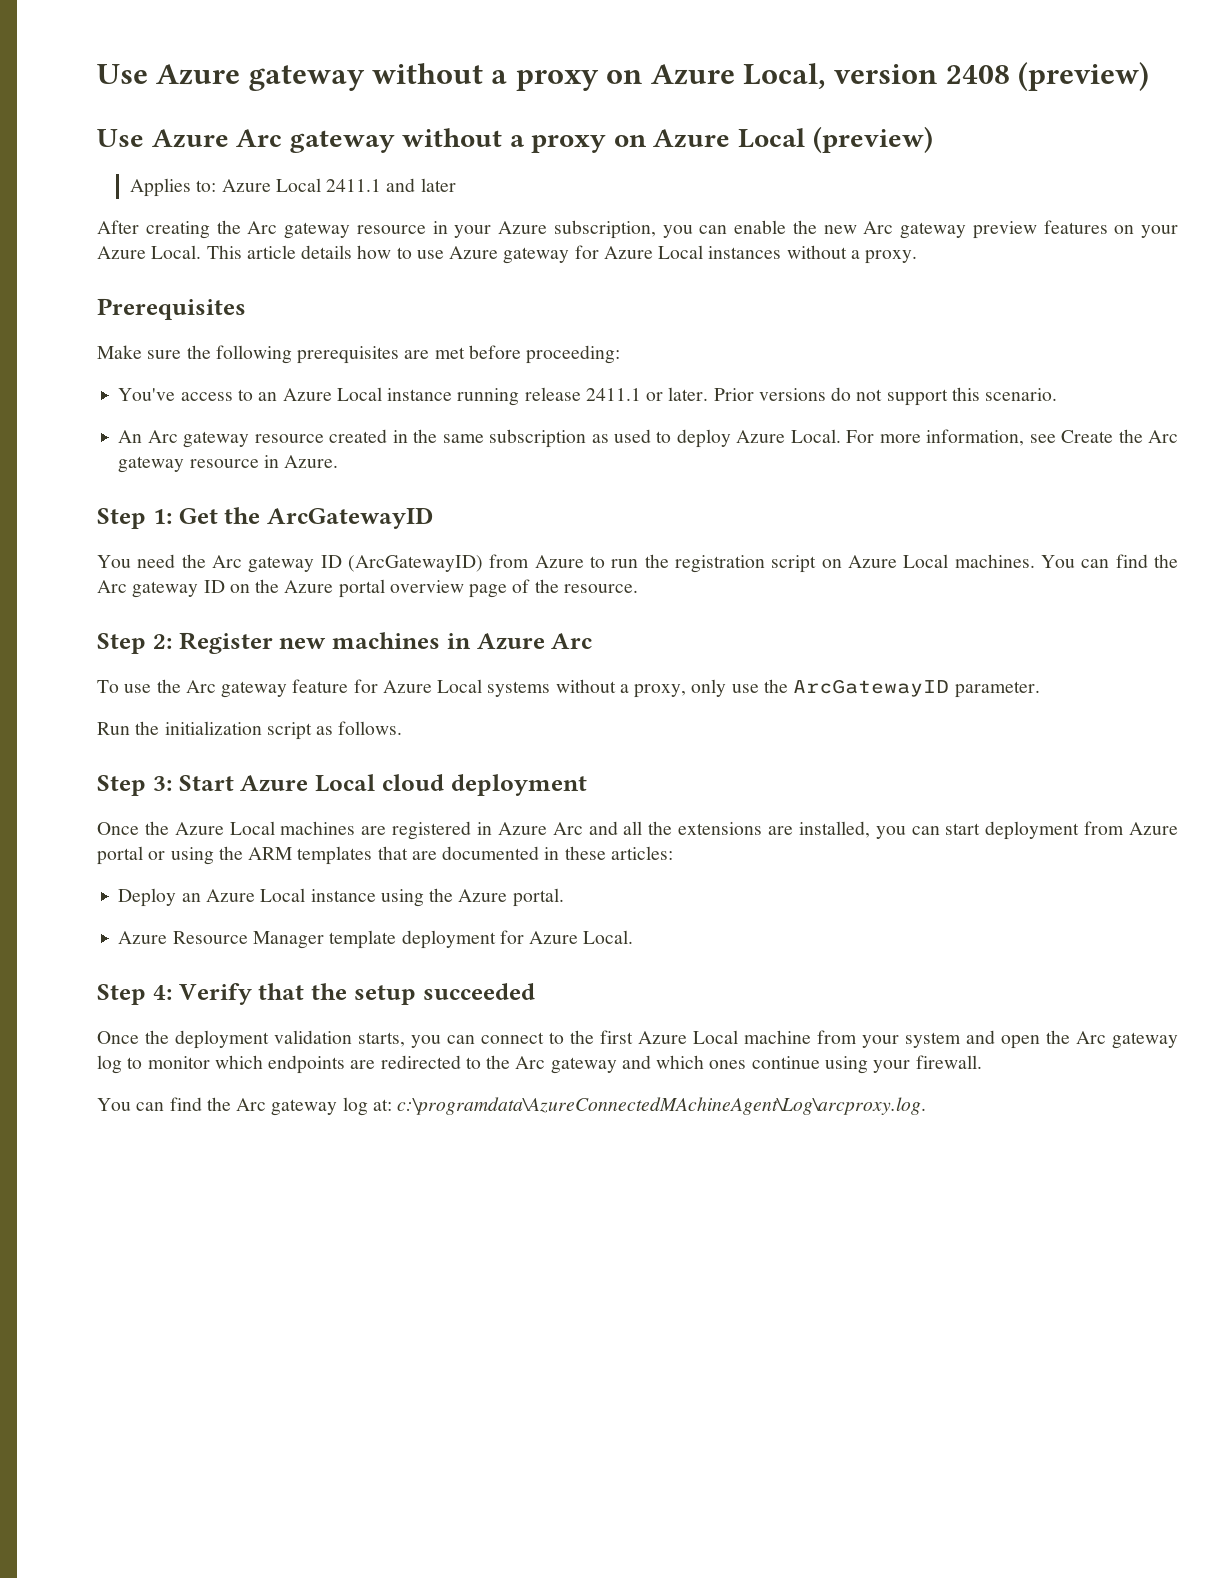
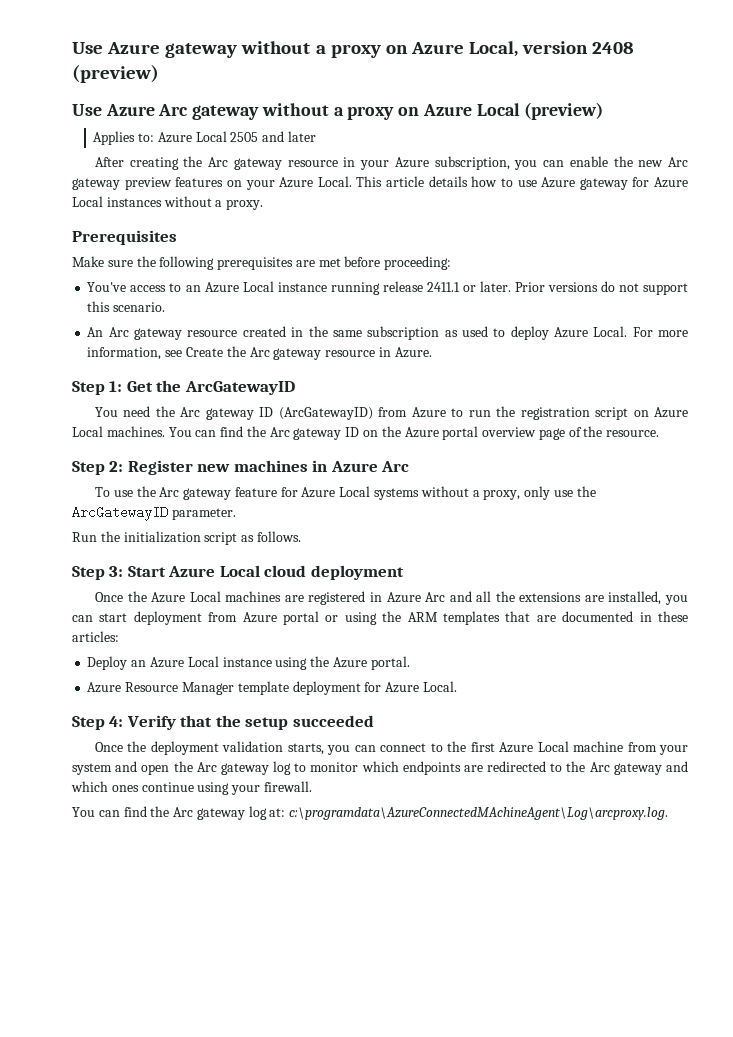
- Applies to: Azure Local 2411.1 and later
+ Applies to: Azure Local 2505 and later

